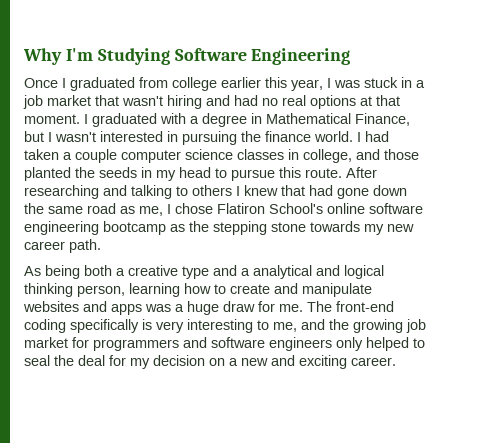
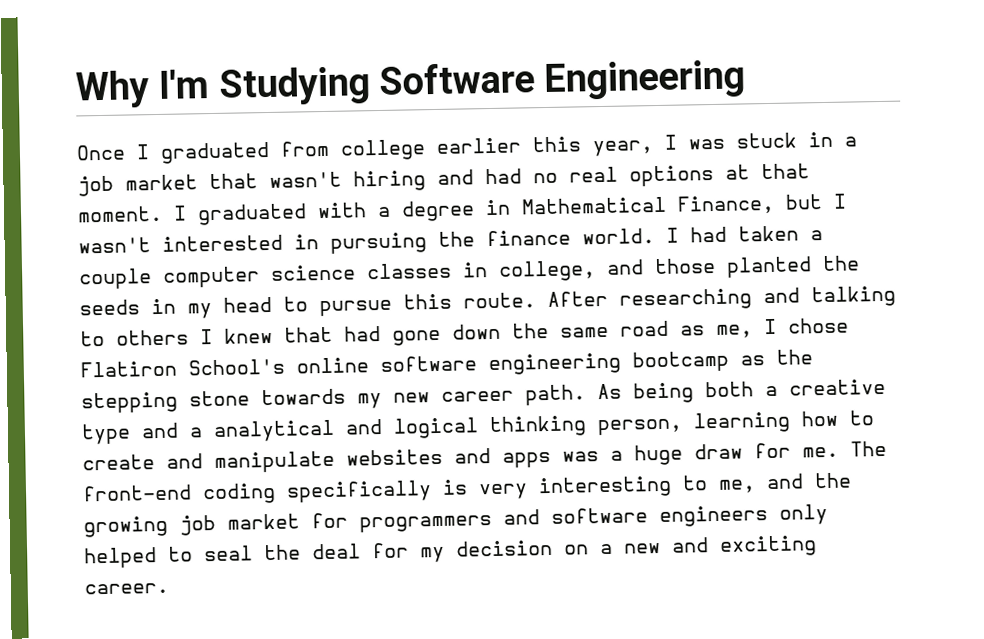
- After researching and talking to others I knew that had gone down the same road as me, I chose Flatiron School's online software engineering bootcamp as the stepping stone towards my new career path.
- As being both a creative type and a analytical and logical thinking person, learning how to create and manipulate websites and apps was a huge draw for me.
+ After researching and talking to others I knew that had gone down the same road as me, I chose Flatiron School's online software engineering bootcamp as the stepping stone towards my new career path. As being both a creative type and a analytical and logical thinking person, learning how to create and manipulate websites and apps was a huge draw for me.

